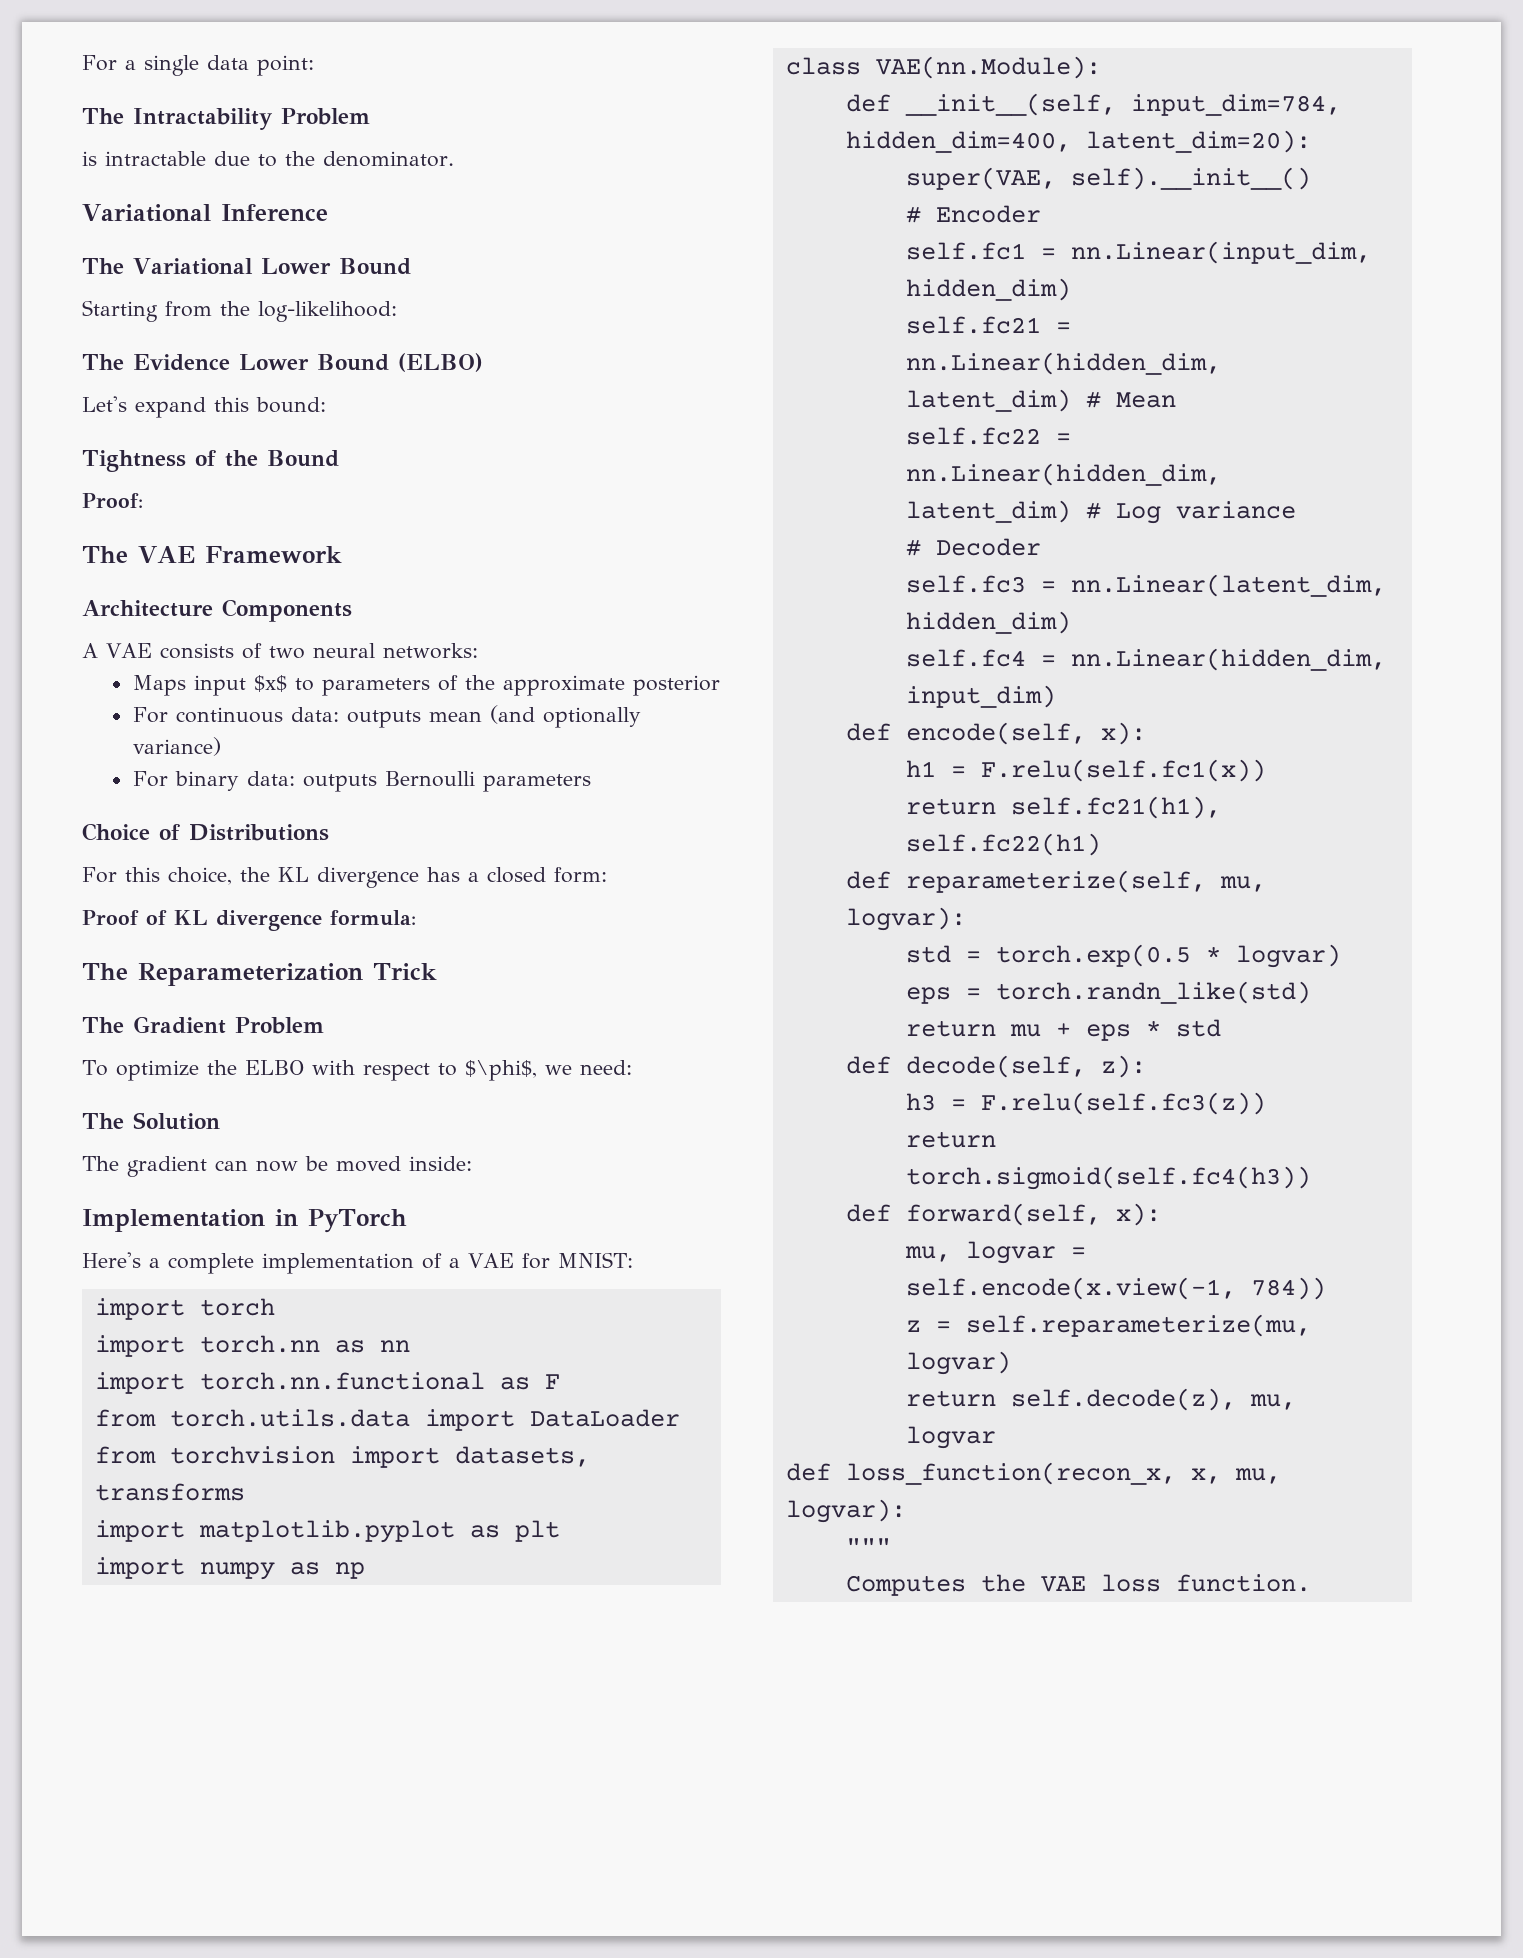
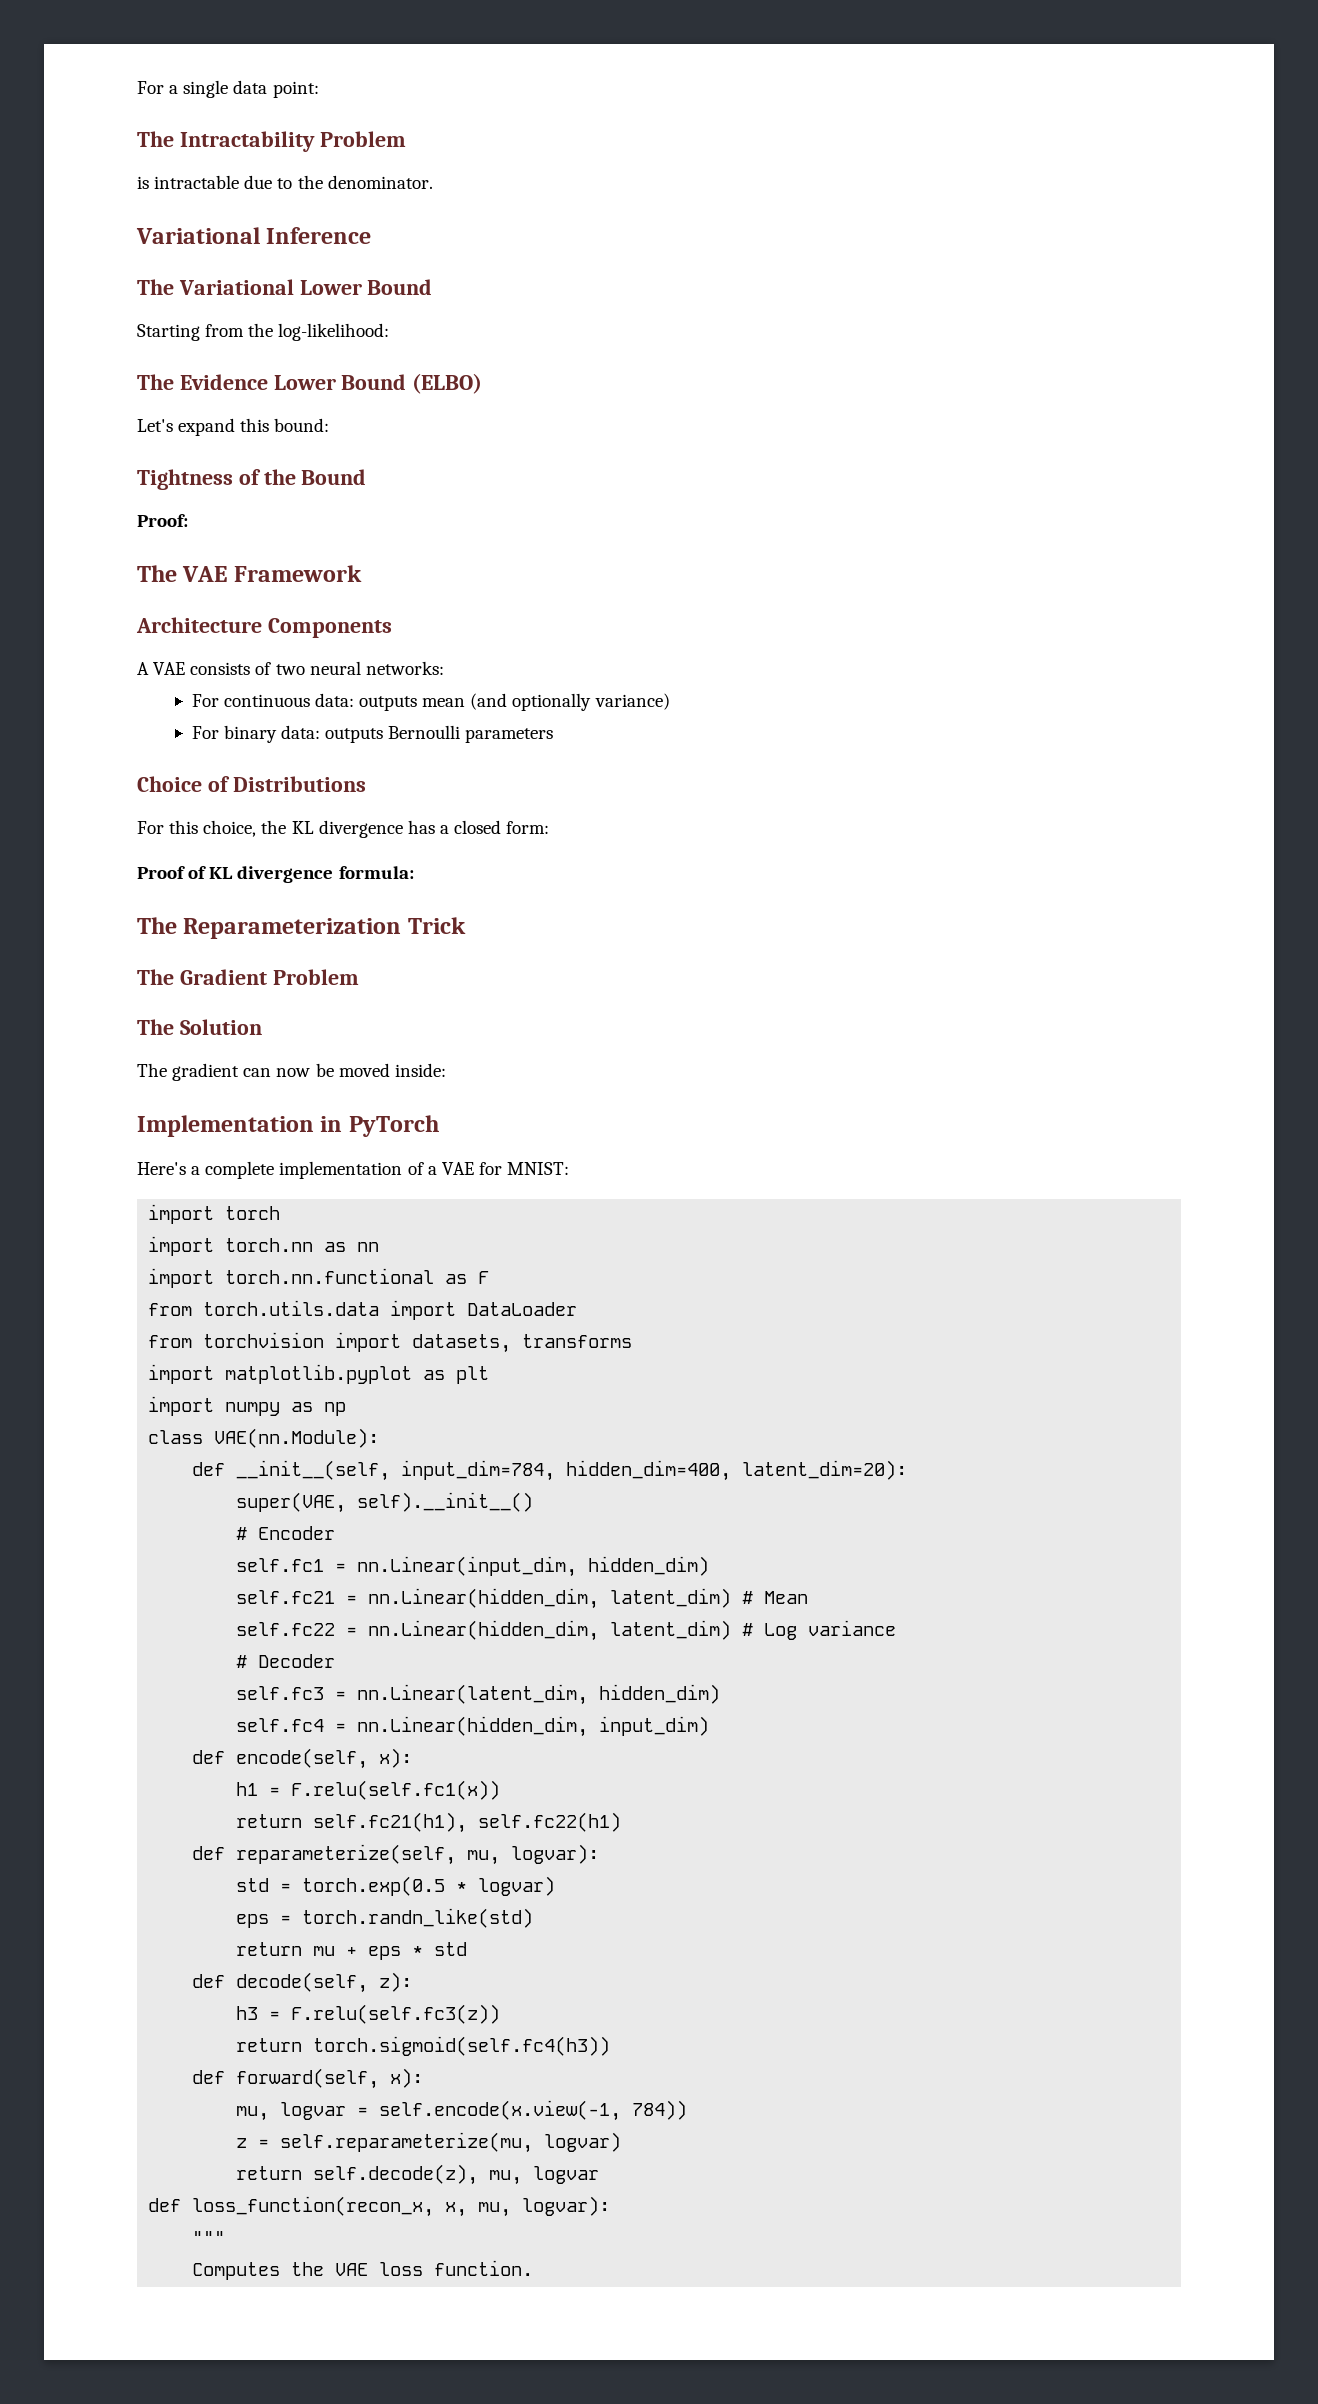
- Maps input $x$ to parameters of the approximate posterior
- To optimize the ELBO with respect to $\phi$, we need:

